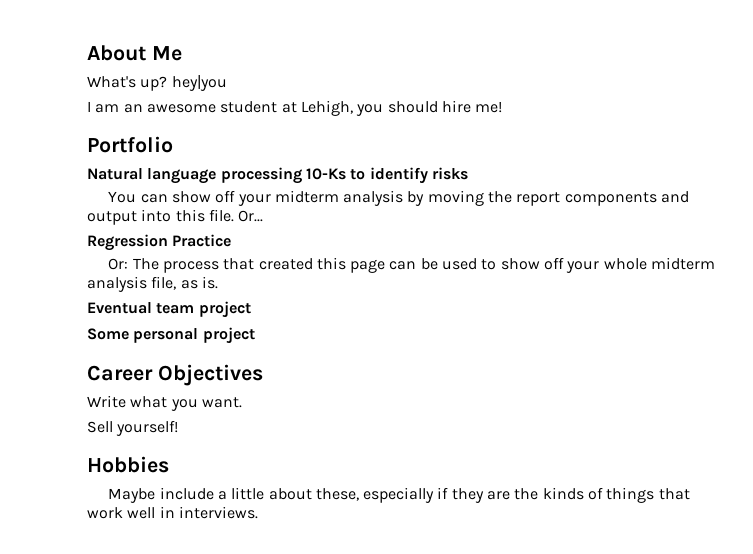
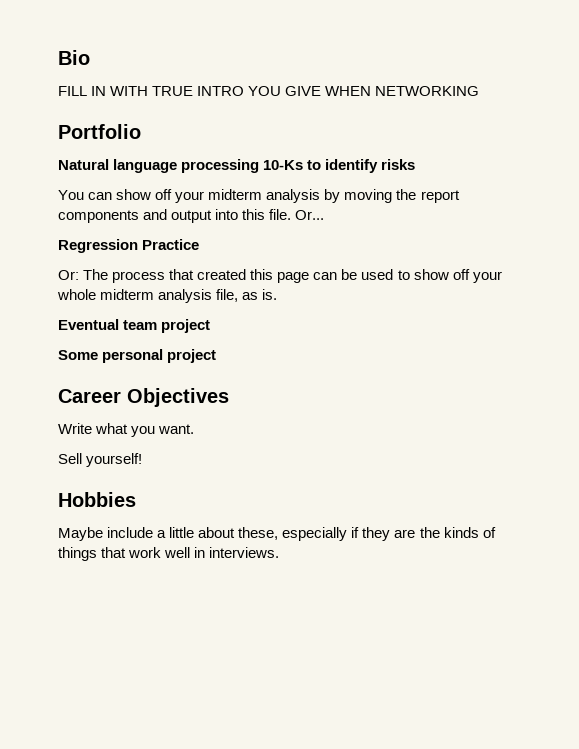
- About Me
- What's up? hey|you
- I am an awesome student at Lehigh, you should hire me!
+ Bio
+ FILL IN WITH TRUE INTRO YOU GIVE WHEN NETWORKING

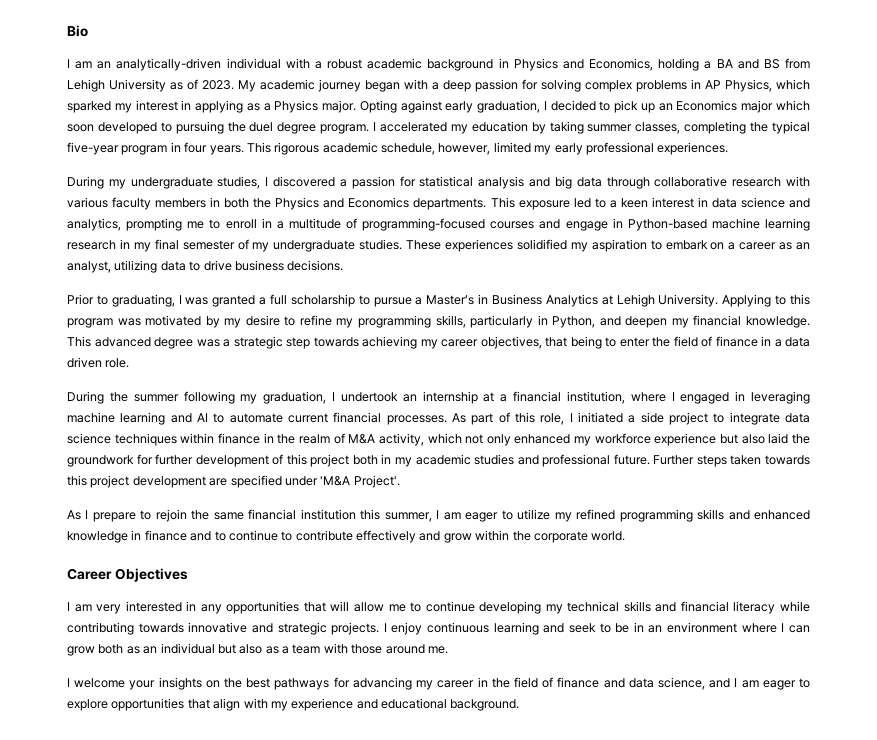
- FILL IN WITH TRUE INTRO YOU GIVE WHEN NETWORKING
- Portfolio
- Natural language processing 10-Ks to identify risks
- You can show off your midterm analysis by moving the report components and output into this file. Or...
- Regression Practice
- Or: The process that created this page can be used to show off your whole midterm analysis file, as is.
- Eventual team project
- Some personal project
+ I am an analytically-driven individual with a robust academic background in Physics and Economics, holding a BA and BS from Lehigh University as of 2023. My academic journey began with a deep passion for solving complex problems in AP Physics, which sparked my interest in applying as a Physics major. Opting against early graduation, I decided to pick up an Economics major which soon developed to pursuing the duel degree program. I accelerated my education by taking summer classes, completing the typical five-year program in four years. This rigorous academic schedule, however, limited my early professional experiences.
+ During my undergraduate studies, I discovered a passion for statistical analysis and big data through collaborative research with various faculty members in both the Physics and Economics departments. This exposure led to a keen interest in data science and analytics, prompting me to enroll in a multitude of programming-focused courses and engage in Python-based machine learning research in my final semester of my undergraduate studies. These experiences solidified my aspiration to embark on a career as an analyst, utilizing data to drive business decisions.
+ Prior to graduating, I was granted a full scholarship to pursue a Master’s in Business Analytics at Lehigh University. Applying to this program was motivated by my desire to refine my programming skills, particularly in Python, and deepen my financial knowledge. This advanced degree was a strategic step towards achieving my career objectives, that being to enter the field of finance in a data driven role.
+ During the summer following my graduation, I undertook an internship at a financial institution, where I engaged in leveraging machine learning and AI to automate current financial processes. As part of this role, I initiated a side project to integrate data science techniques within finance in the realm of M&A activity, which not only enhanced my workforce experience but also laid the groundwork for further development of this project both in my academic studies and professional future. Further steps taken towards this project development are specified under 'M&A Project'.
+ As I prepare to rejoin the same financial institution this summer, I am eager to utilize my refined programming skills and enhanced knowledge in finance and to continue to contribute effectively and grow within the corporate world.
  Career Objectives
- Write what you want.
- Sell yourself!
- Hobbies
- Maybe include a little about these, especially if they are the kinds of things that work well in interviews.
+ I am very interested in any opportunities that will allow me to continue developing my technical skills and financial literacy while contributing towards innovative and strategic projects. I enjoy continuous learning and seek to be in an environment where I can grow both as an individual but also as a team with those around me.
+ I welcome your insights on the best pathways for advancing my career in the field of finance and data science, and I am eager to explore opportunities that align with my experience and educational background.

